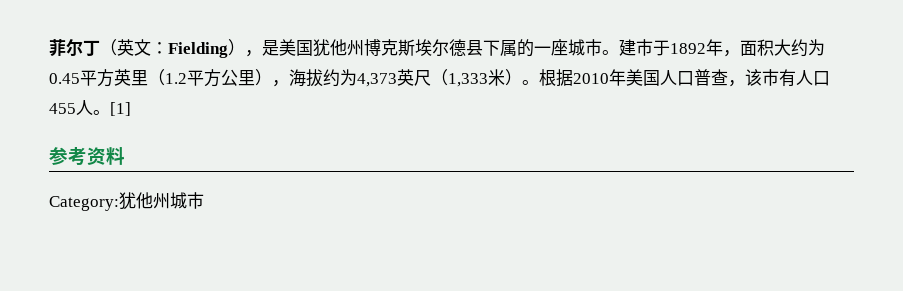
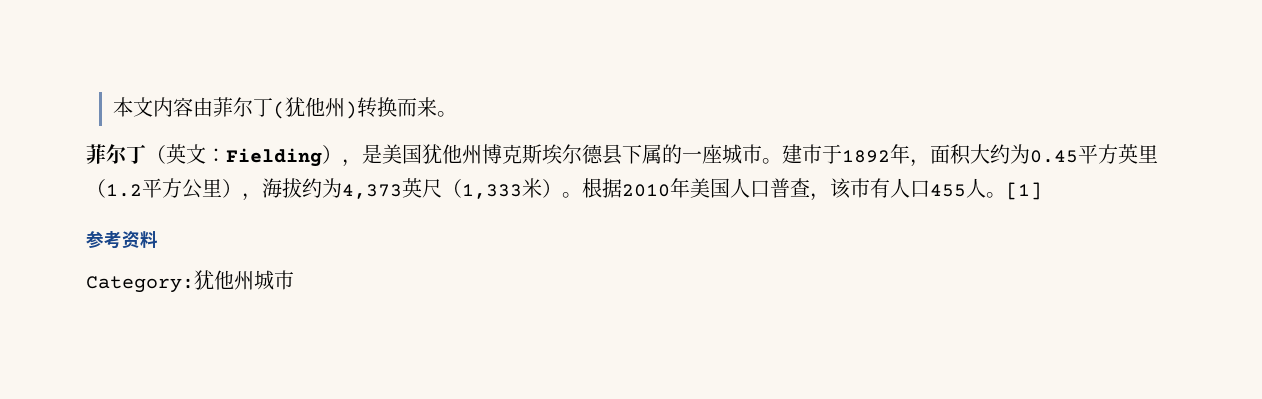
+ 本文内容由菲尔丁(犹他州)转换而来。

